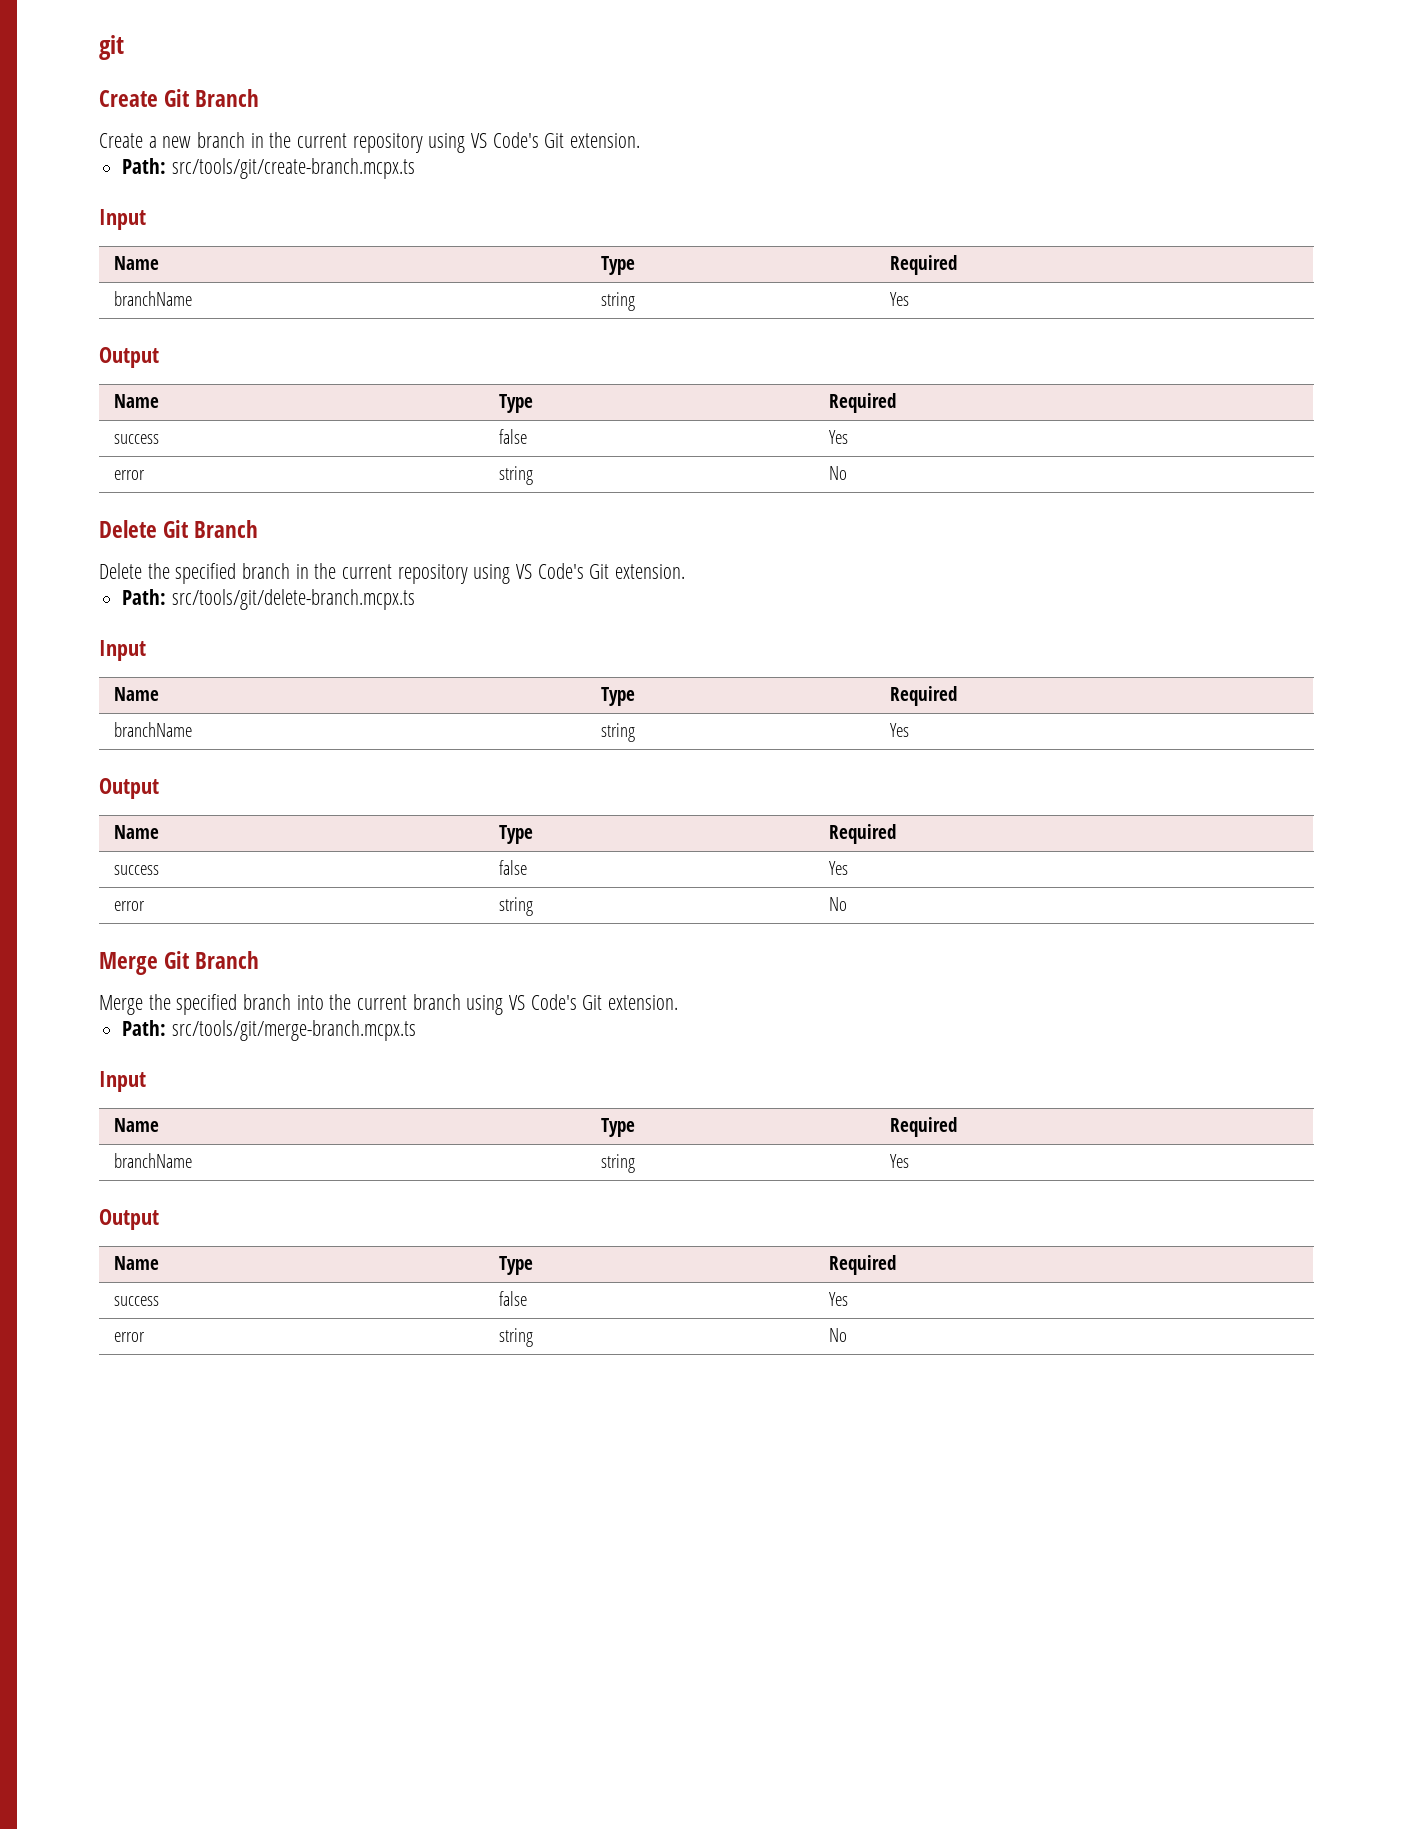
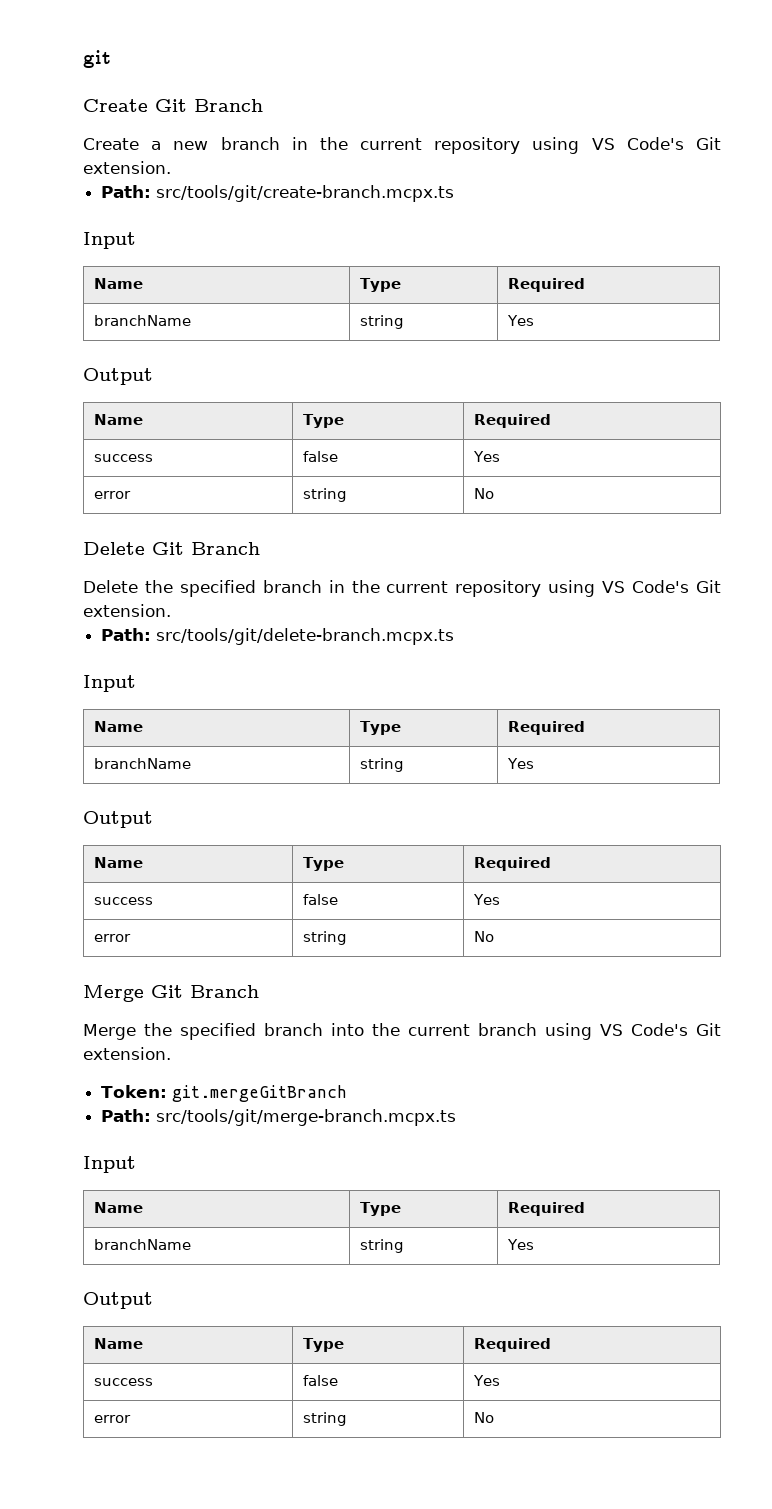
+ Token: git.mergeGitBranch

